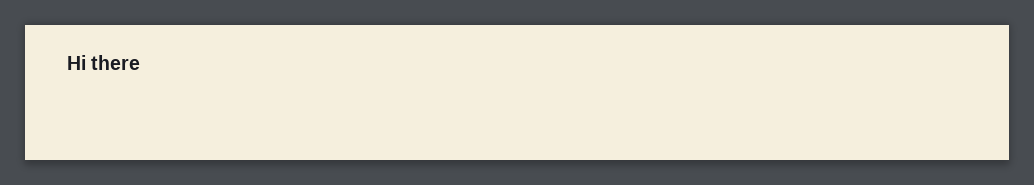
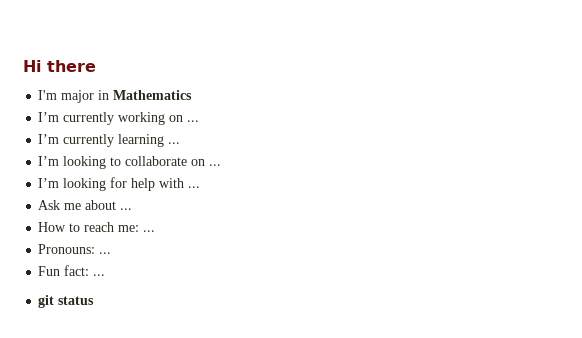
+ I'm major in Mathematics
+ I’m currently working on ...
+ I’m currently learning ...
+ I’m looking to collaborate on ...
+ I’m looking for help with ...
+ Ask me about ...
+ How to reach me: ...
+ Pronouns: ...
+ Fun fact: ...
+ git status

